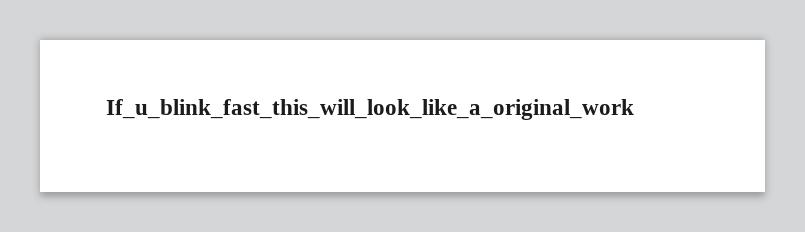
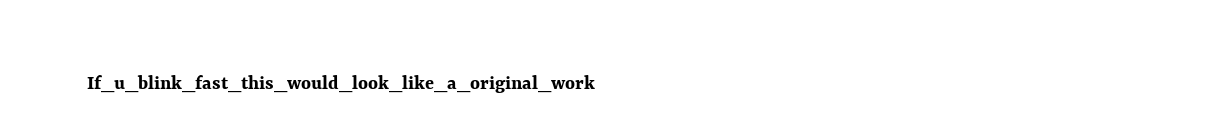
- If_u_blink_fast_this_will_look_like_a_original_work
+ If_u_blink_fast_this_would_look_like_a_original_work

